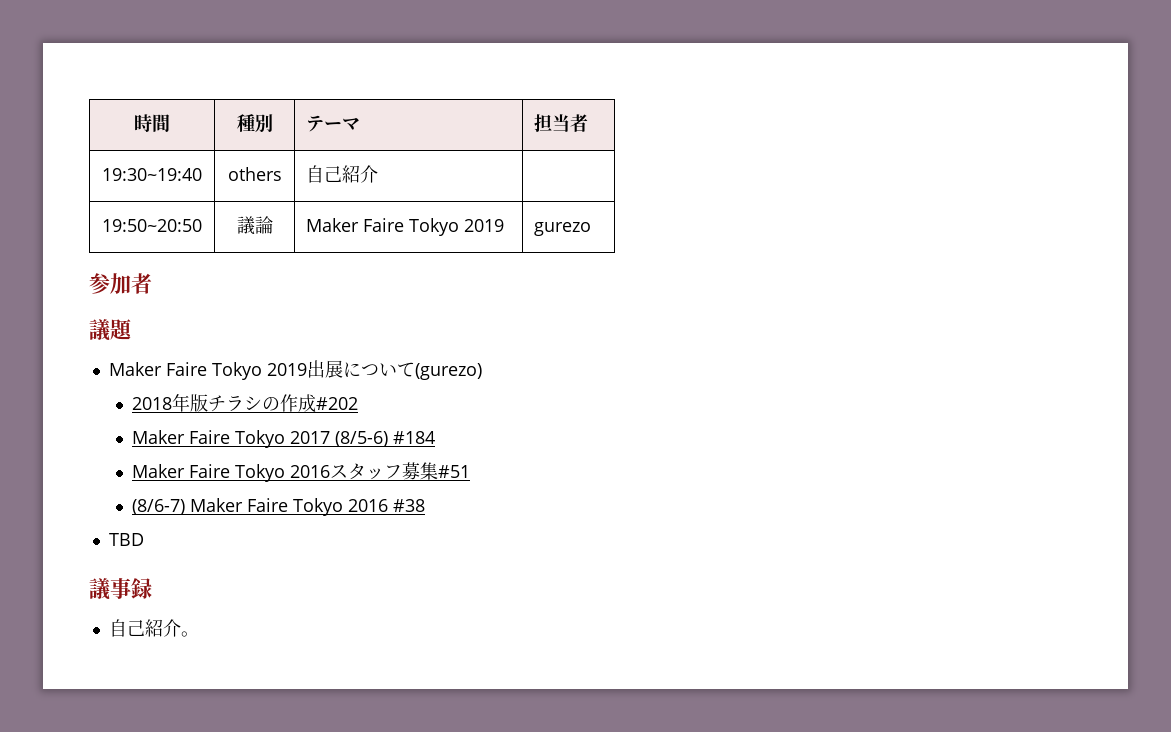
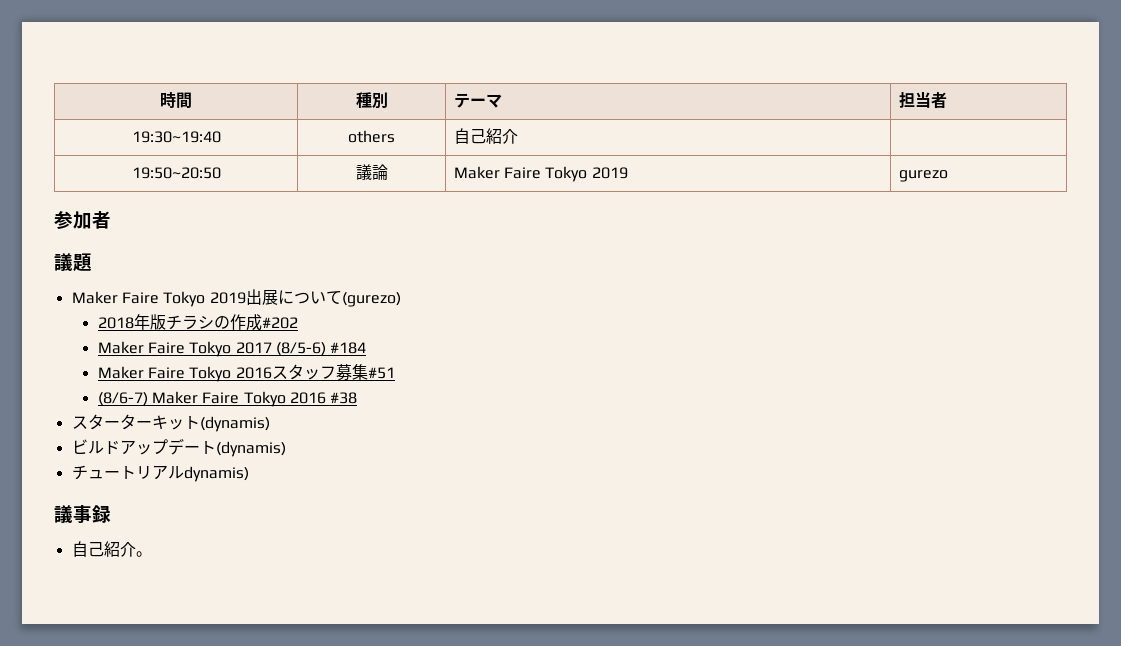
- TBD
+ スターターキット(dynamis)
+ ビルドアップデート(dynamis)
+ チュートリアルdynamis)

